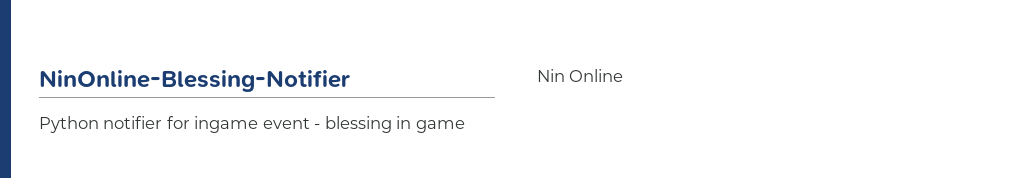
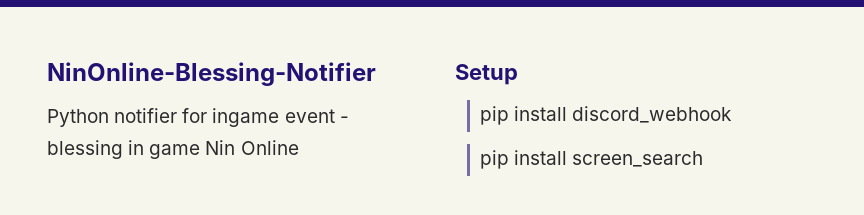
+ Setup
+ pip install discord_webhook
+ pip install screen_search

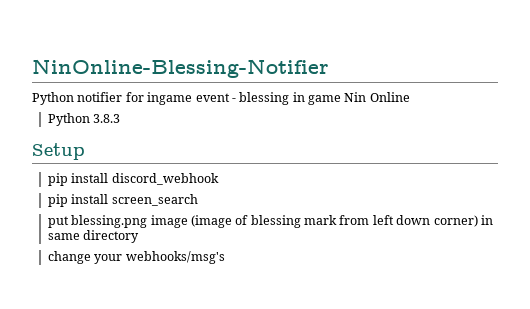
+ Python 3.8.3
+ put blessing.png image (image of blessing mark from left down corner) in same directory
+ change your webhooks/msg's

